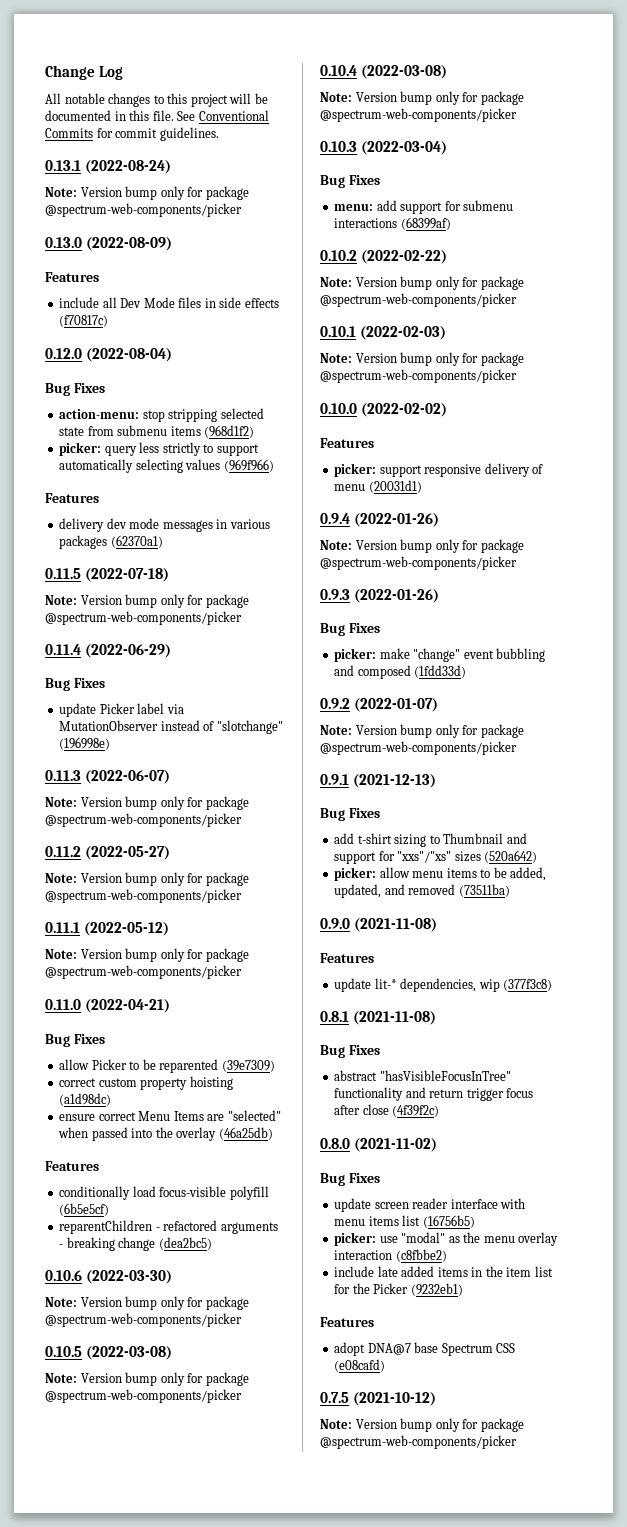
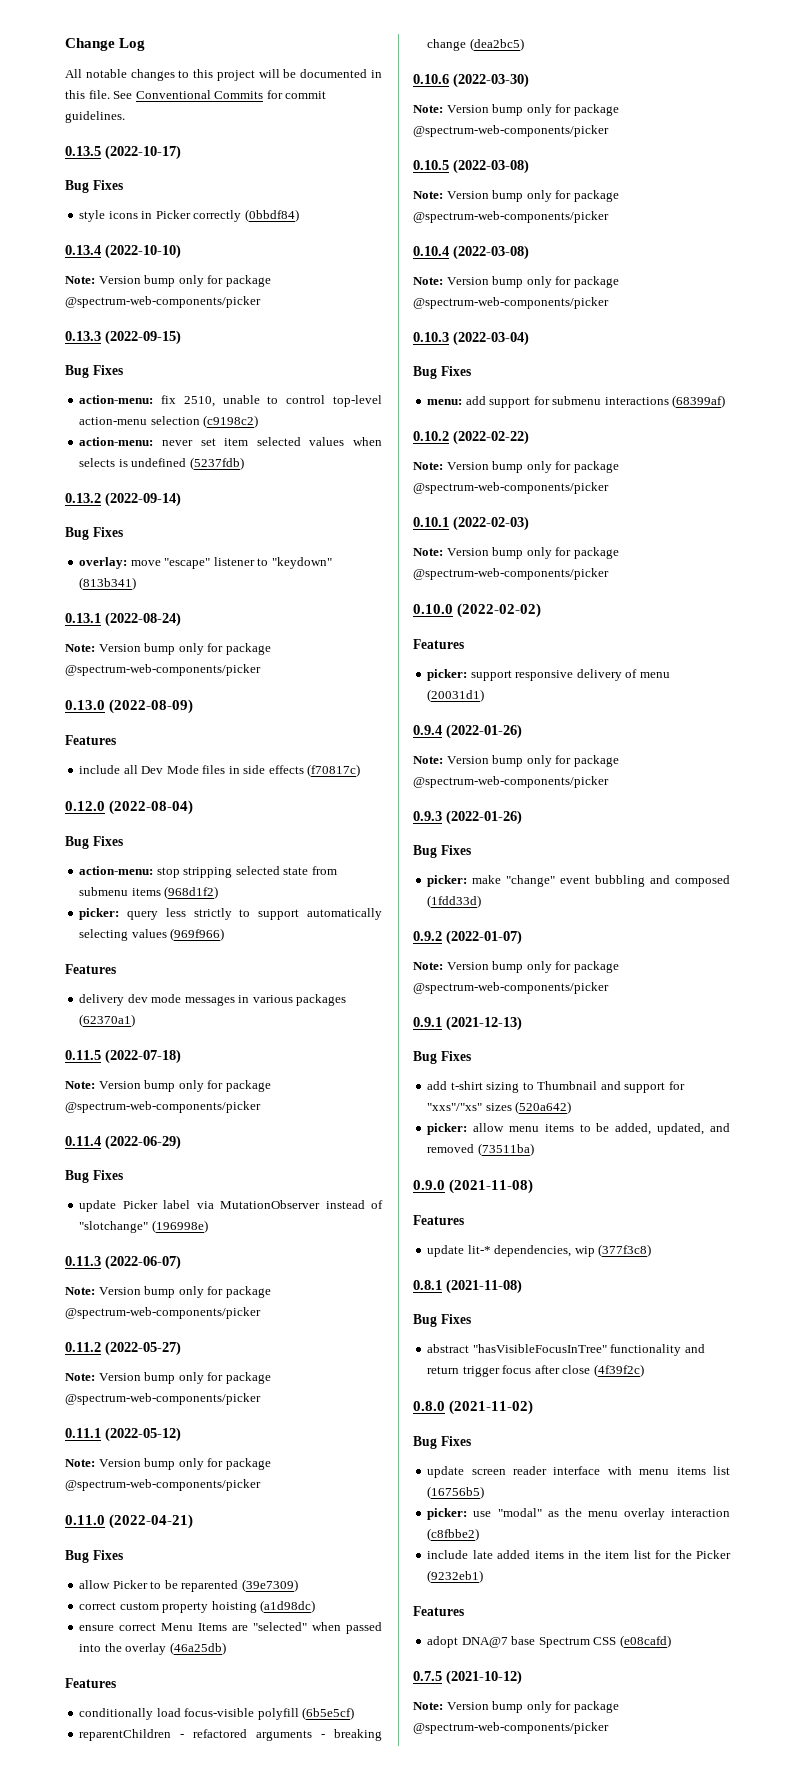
+ 0.13.5 (2022-10-17)
+ Bug Fixes
+ style icons in Picker correctly (0bbdf84)
+ 0.13.4 (2022-10-10)
+ Note: Version bump only for package @spectrum-web-components/picker
+ 0.13.3 (2022-09-15)
+ Bug Fixes
+ action-menu: fix 2510, unable to control top-level action-menu selection (c9198c2)
+ action-menu: never set item selected values when selects is undefined (5237fdb)
+ 0.13.2 (2022-09-14)
+ Bug Fixes
+ overlay: move "escape" listener to "keydown" (813b341)

